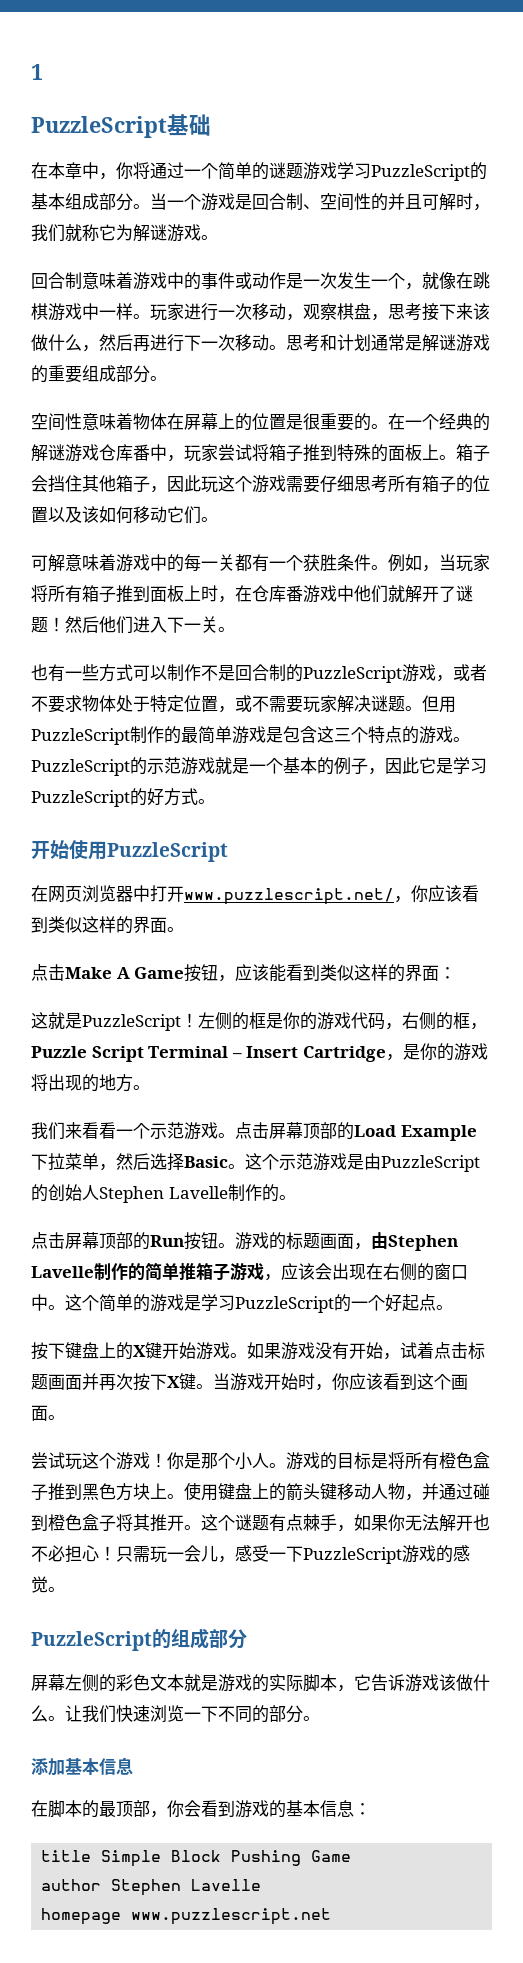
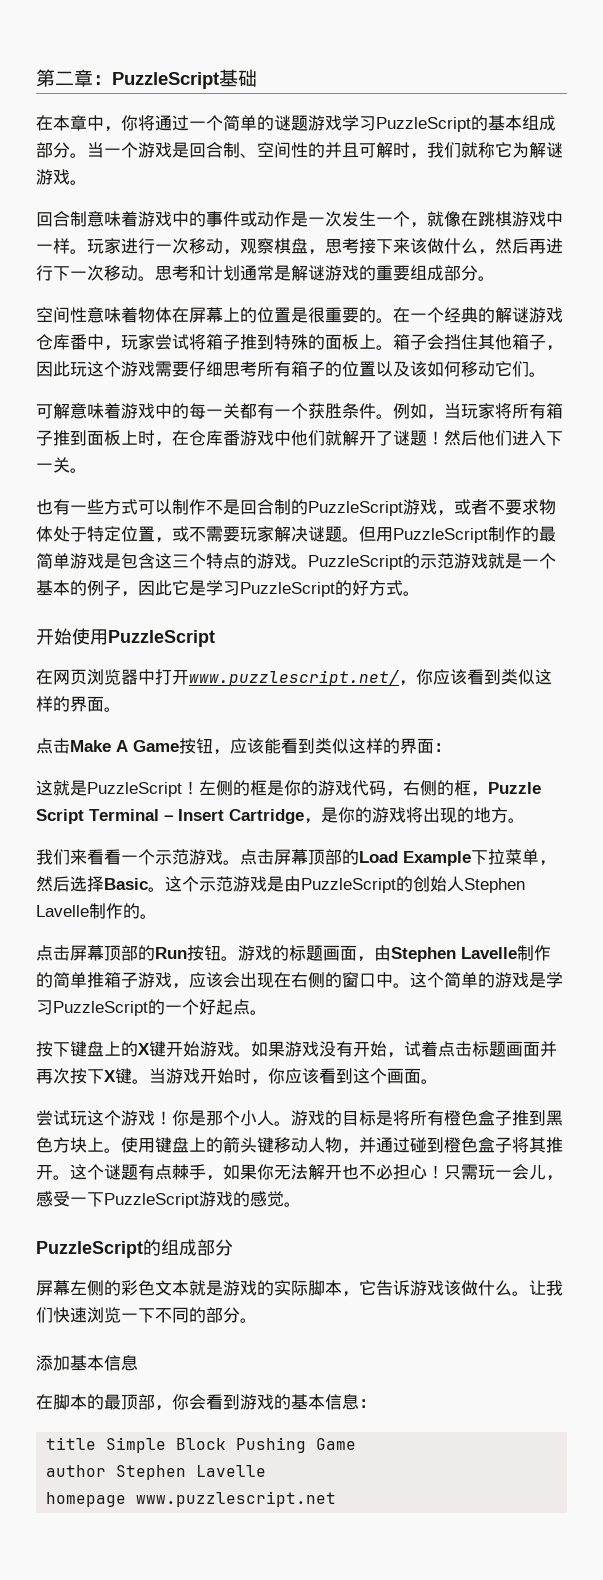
- 1
- PuzzleScript基础
+ 第二章：PuzzleScript基础

